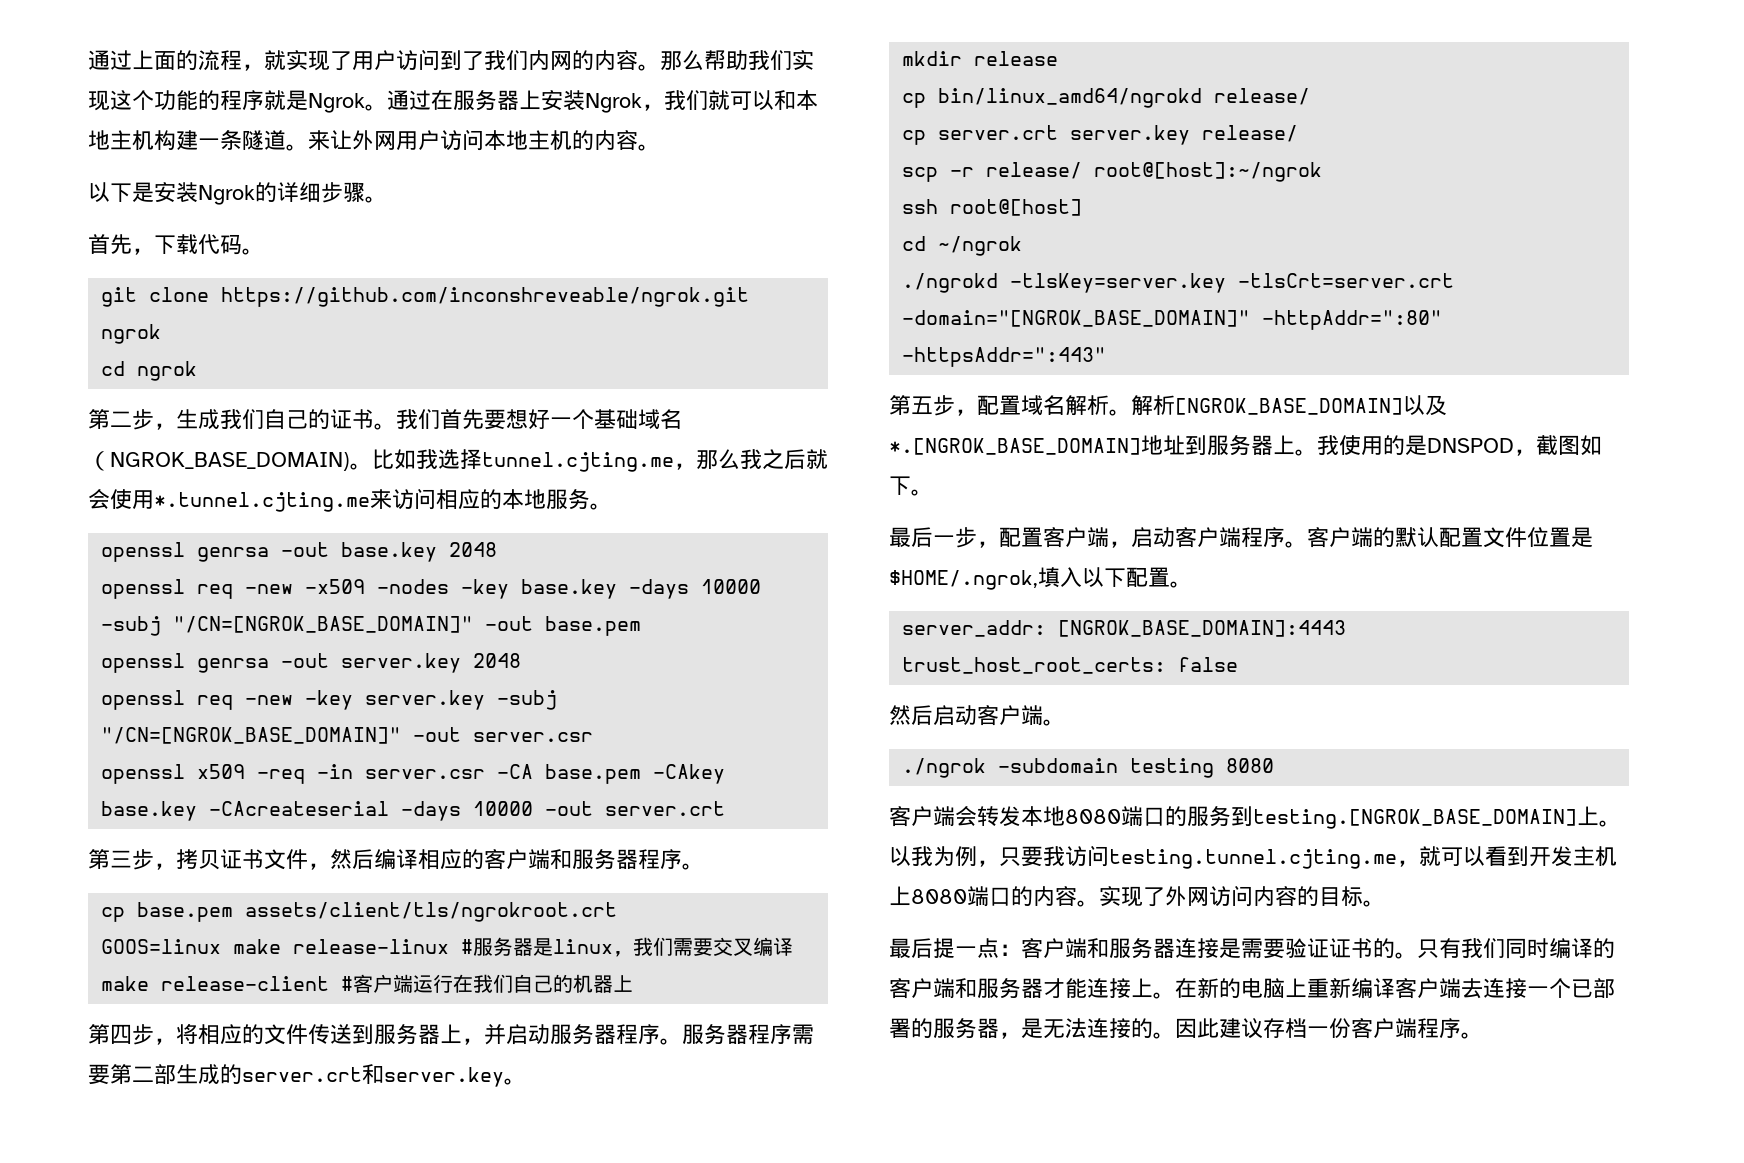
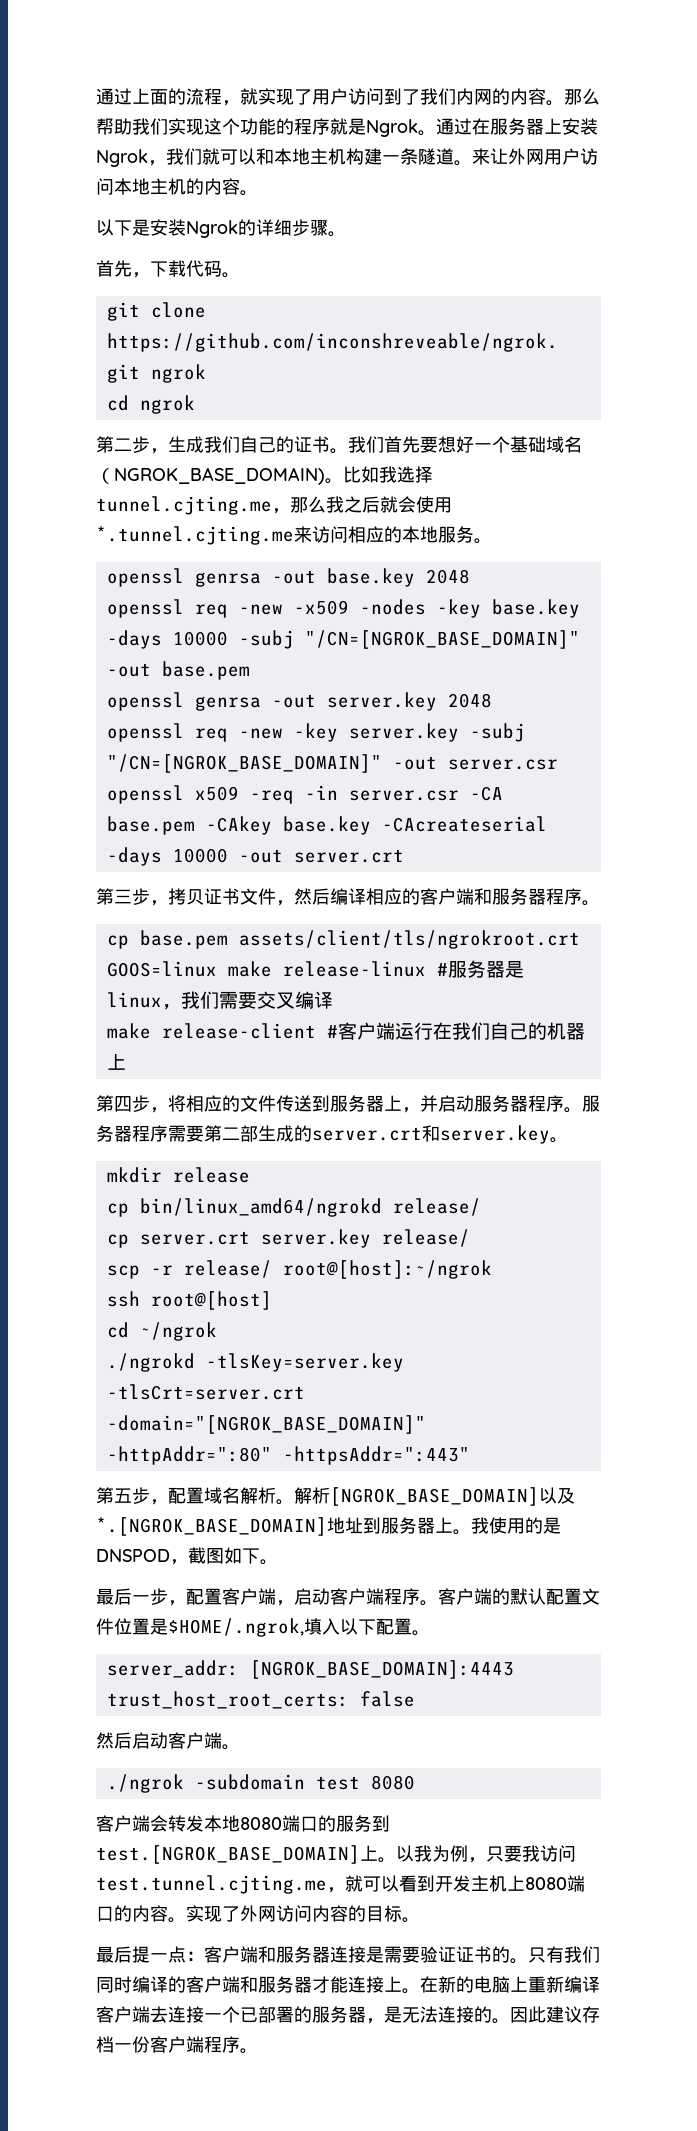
- ./ngrok -subdomain testing 8080
+ ./ngrok -subdomain test 8080
- 客户端会转发本地8080端口的服务到testing.[NGROK_BASE_DOMAIN]上。
+ 客户端会转发本地8080端口的服务到test.[NGROK_BASE_DOMAIN]上。
- 以我为例，只要我访问testing.tunnel.cjting.me，就可以看到开发主机上8080端口的内容。
+ 以我为例，只要我访问test.tunnel.cjting.me，就可以看到开发主机上8080端口的内容。

